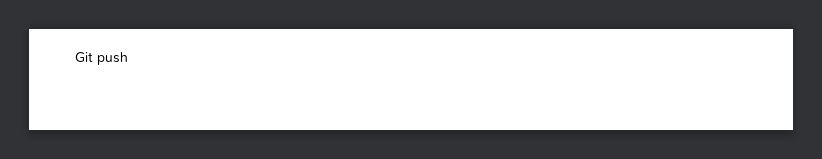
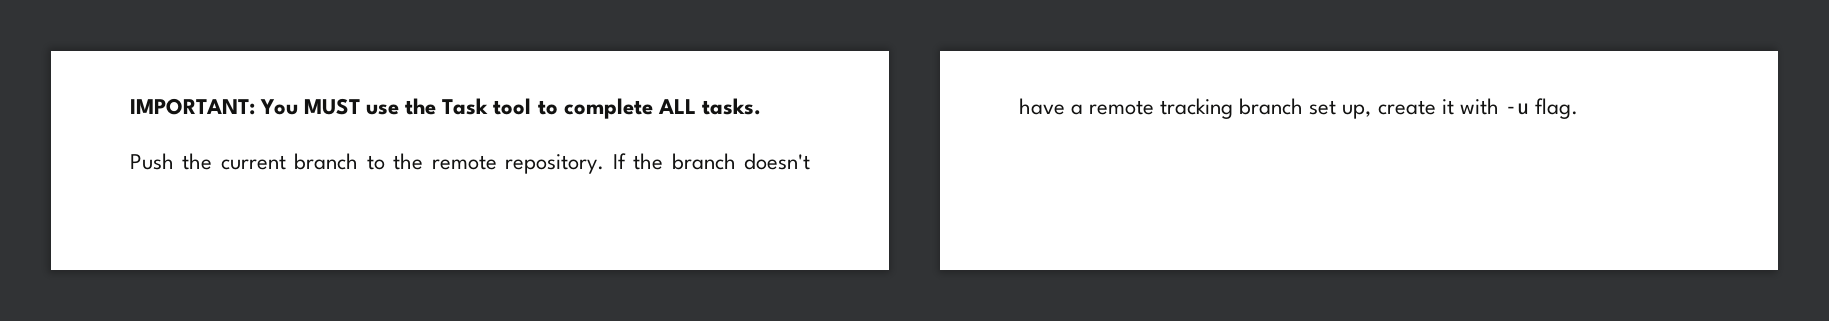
- Git push
+ IMPORTANT: You MUST use the Task tool to complete ALL tasks.
+ Push the current branch to the remote repository. If the branch doesn't have a remote tracking branch set up, create it with -u flag.

